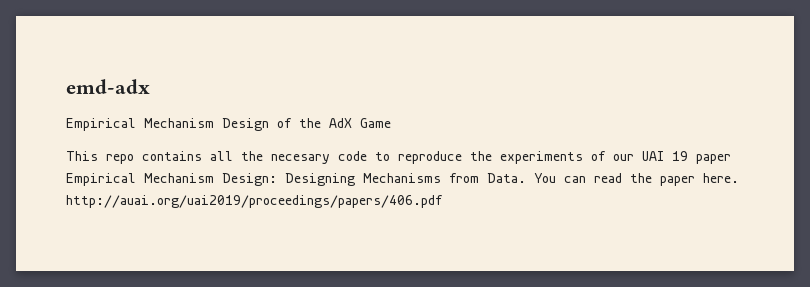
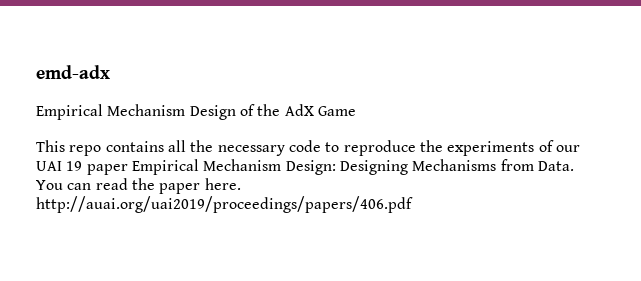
- This repo contains all the necesary code to reproduce the experiments of our UAI 19 paper Empirical Mechanism Design: Designing Mechanisms from Data.
+ This repo contains all the necessary code to reproduce the experiments of our UAI 19 paper Empirical Mechanism Design: Designing Mechanisms from Data.

